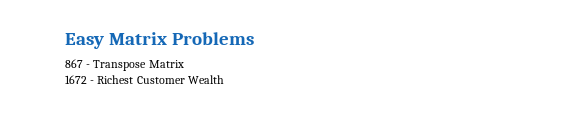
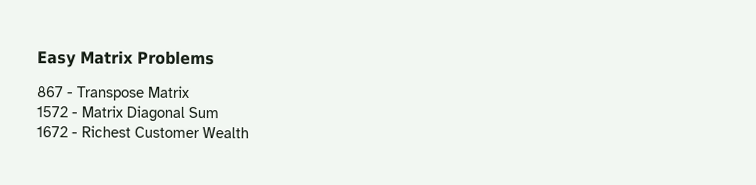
+ 1572 - Matrix Diagonal Sum

